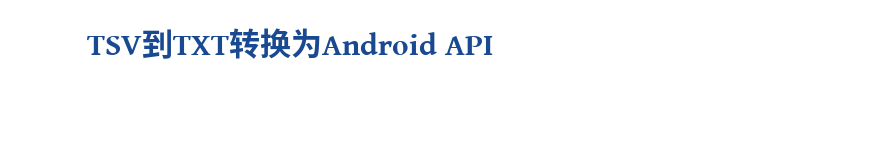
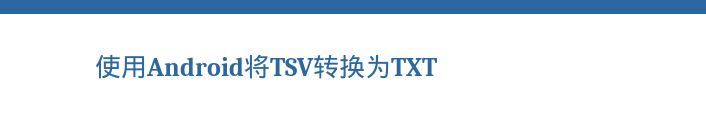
- TSV到TXT转换为Android API
+ 使用Android将TSV转换为TXT

